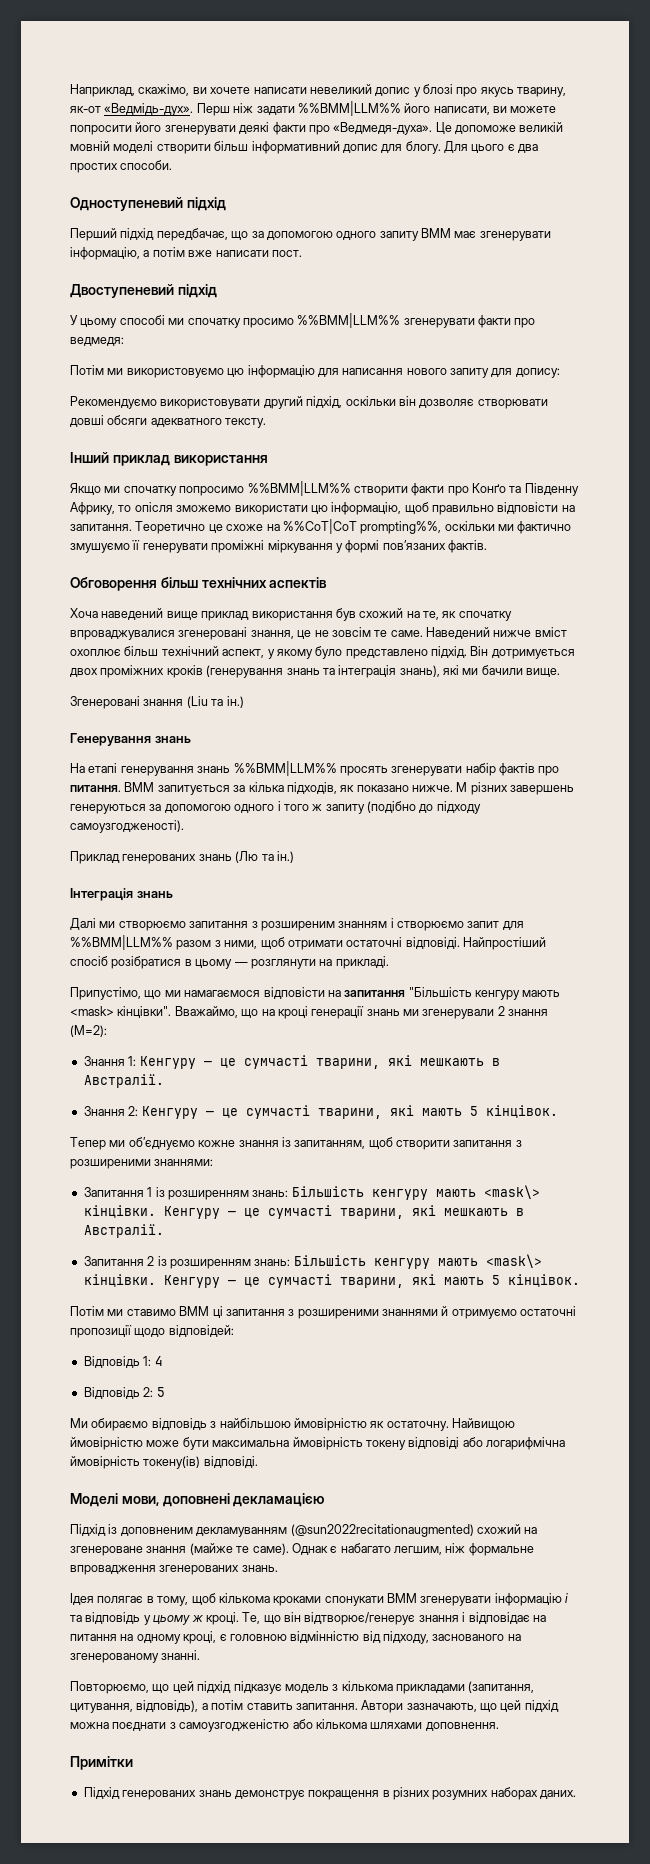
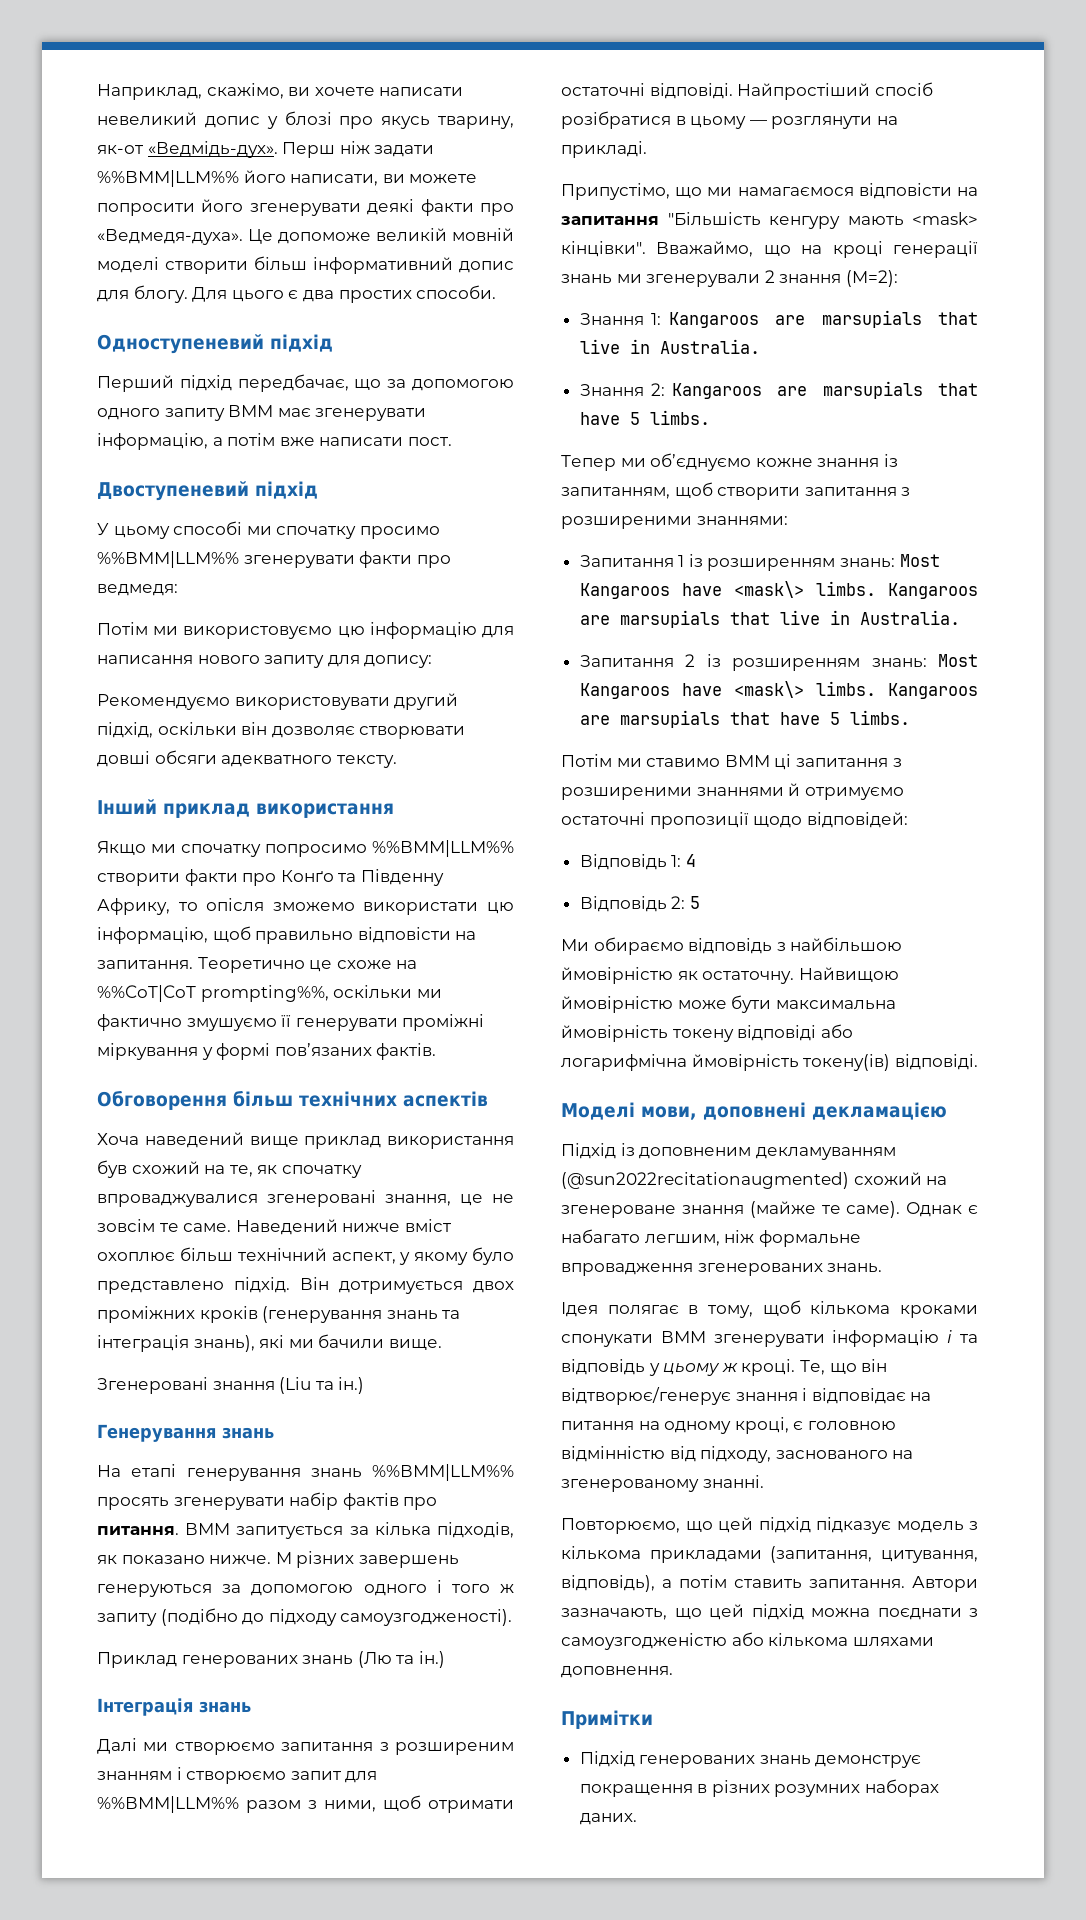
- Знання 1: Кенгуру — це сумчасті тварини, які мешкають в Австралії.
- Знання 2: Кенгуру — це сумчасті тварини, які мають 5 кінцівок.
+ Знання 1: Kangaroos are marsupials that live in Australia.
+ Знання 2: Kangaroos are marsupials that have 5 limbs.
- Запитання 1 із розширенням знань: Більшість кенгуру мають <mask\> кінцівки. Кенгуру — це сумчасті тварини, які мешкають в Австралії.
+ Запитання 1 із розширенням знань: Most Kangaroos have <mask\> limbs. Kangaroos are marsupials that live in Australia.
- Запитання 2 із розширенням знань: Більшість кенгуру мають <mask\> кінцівки. Кенгуру — це сумчасті тварини, які мають 5 кінцівок.
+ Запитання 2 із розширенням знань: Most Kangaroos have <mask\> limbs. Kangaroos are marsupials that have 5 limbs.

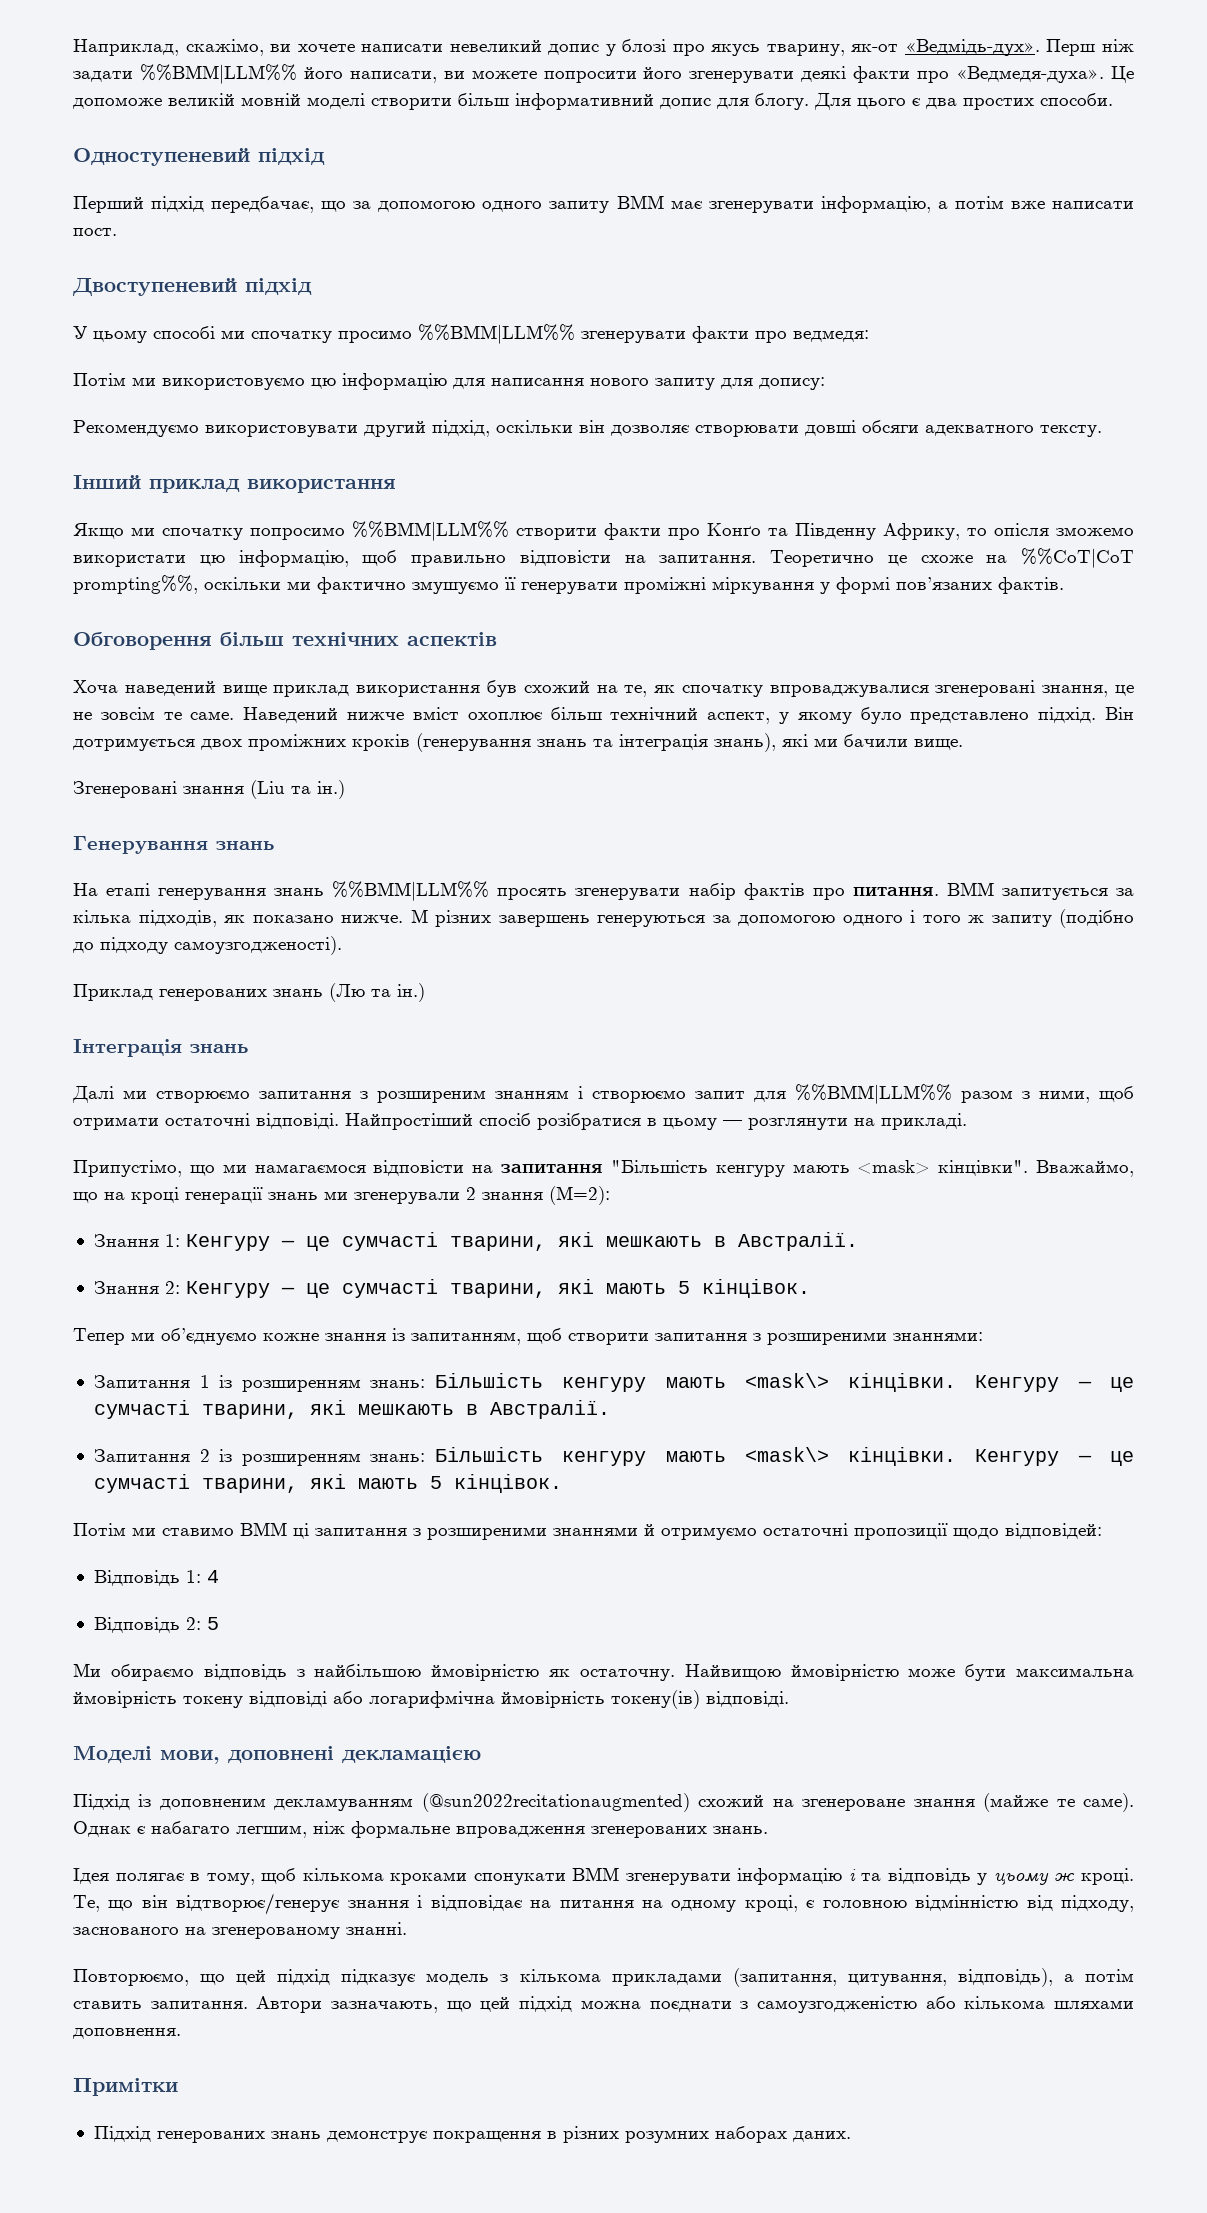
- Знання 1: Kangaroos are marsupials that live in Australia.
- Знання 2: Kangaroos are marsupials that have 5 limbs.
+ Знання 1: Кенгуру — це сумчасті тварини, які мешкають в Австралії.
+ Знання 2: Кенгуру — це сумчасті тварини, які мають 5 кінцівок.
- Запитання 1 із розширенням знань: Most Kangaroos have <mask\> limbs. Kangaroos are marsupials that live in Australia.
+ Запитання 1 із розширенням знань: Більшість кенгуру мають <mask\> кінцівки. Кенгуру — це сумчасті тварини, які мешкають в Австралії.
- Запитання 2 із розширенням знань: Most Kangaroos have <mask\> limbs. Kangaroos are marsupials that have 5 limbs.
+ Запитання 2 із розширенням знань: Більшість кенгуру мають <mask\> кінцівки. Кенгуру — це сумчасті тварини, які мають 5 кінцівок.

